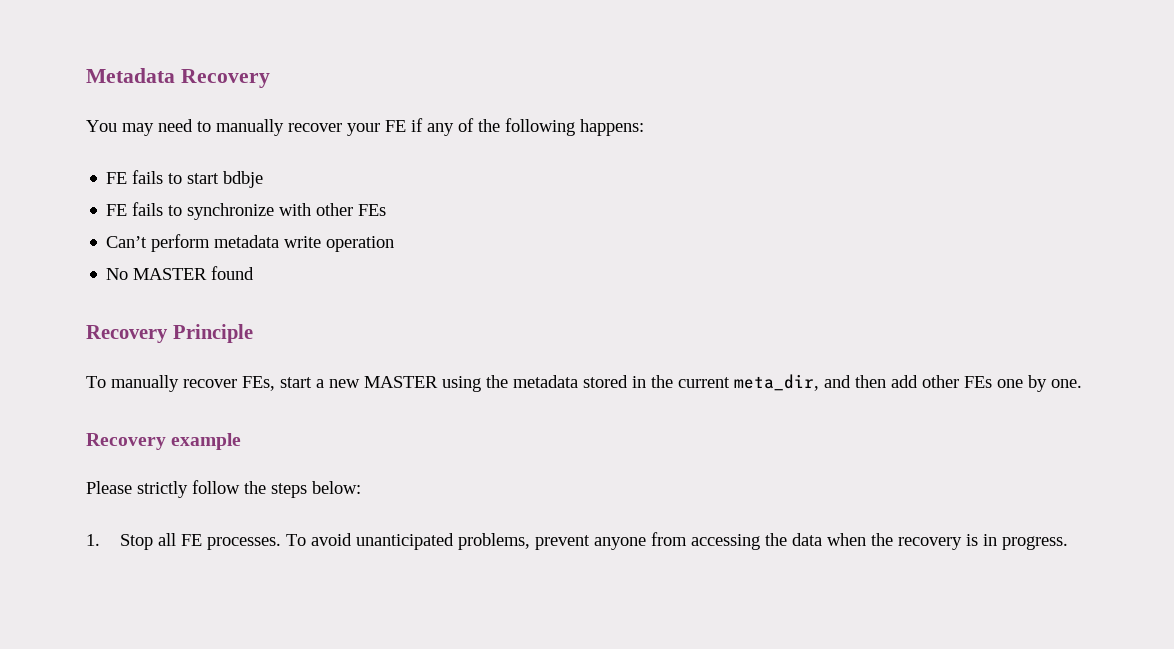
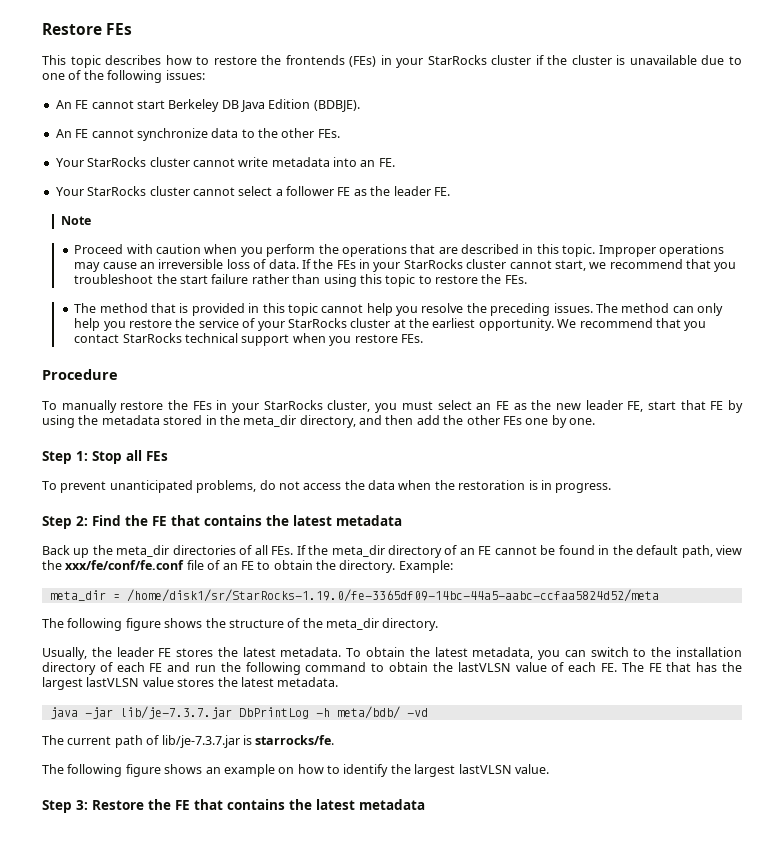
- Metadata Recovery
- You may need to manually recover your FE if any of the following happens:
- FE fails to start bdbje
- FE fails to synchronize with other FEs
- Can’t perform metadata write operation
- No MASTER found
- Recovery Principle
- To manually recover FEs, start a new MASTER using the metadata stored in the current meta_dir, and then add other FEs one by one.
+ Restore FEs
+ This topic describes how to restore the frontends (FEs) in your StarRocks cluster if the cluster is unavailable due to one of the following issues:
+ An FE cannot start Berkeley DB Java Edition (BDBJE).
+ An FE cannot synchronize data to the other FEs.
+ Your StarRocks cluster cannot write metadata into an FE.
+ Your StarRocks cluster cannot select a follower FE as the leader FE.
+ Note
+ Proceed with caution when you perform the operations that are described in this topic. Improper operations may cause an irreversible loss of data. If the FEs in your StarRocks cluster cannot start, we recommend that you troubleshoot the start failure rather than using this topic to restore the FEs.
+ The method that is provided in this topic cannot help you resolve the preceding issues. The method can only help you restore the service of your StarRocks cluster at the earliest opportunity. We recommend that you contact StarRocks technical support when you restore FEs.
+ Procedure
+ To manually restore the FEs in your StarRocks cluster, you must select an FE as the new leader FE, start that FE by using the metadata stored in the meta_dir directory, and then add the other FEs one by one.
- Recovery example
- Please strictly follow the steps below:
- 1. Stop all FE processes. To avoid unanticipated problems, prevent anyone from accessing the data when the recovery is in progress.
+ Step 1: Stop all FEs
+ To prevent unanticipated problems, do not access the data when the restoration is in progress.
+ Step 2: Find the FE that contains the latest metadata
+ Back up the meta_dir directories of all FEs. If the meta_dir directory of an FE cannot be found in the default path, view the xxx/fe/conf/fe.conf file of an FE to obtain the directory. Example:
+ meta_dir = /home/disk1/sr/StarRocks-1.19.0/fe-3365df09-14bc-44a5-aabc-ccfaa5824d52/meta
+ The following figure shows the structure of the meta_dir directory.
+ Usually, the leader FE stores the latest metadata. To obtain the latest metadata, you can switch to the installation directory of each FE and run the following command to obtain the lastVLSN value of each FE. The FE that has the largest lastVLSN value stores the latest metadata.
+ java -jar lib/je-7.3.7.jar DbPrintLog -h meta/bdb/ -vd
+ The current path of lib/je-7.3.7.jar is starrocks/fe.
+ The following figure shows an example on how to identify the largest lastVLSN value.
+ Step 3: Restore the FE that contains the latest metadata

